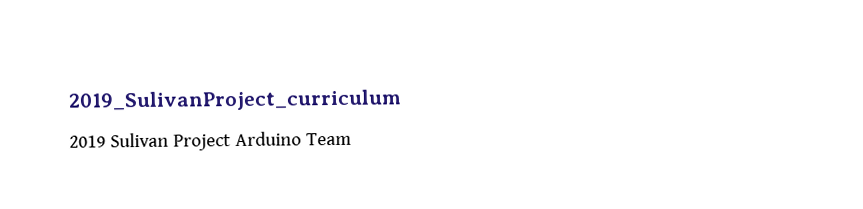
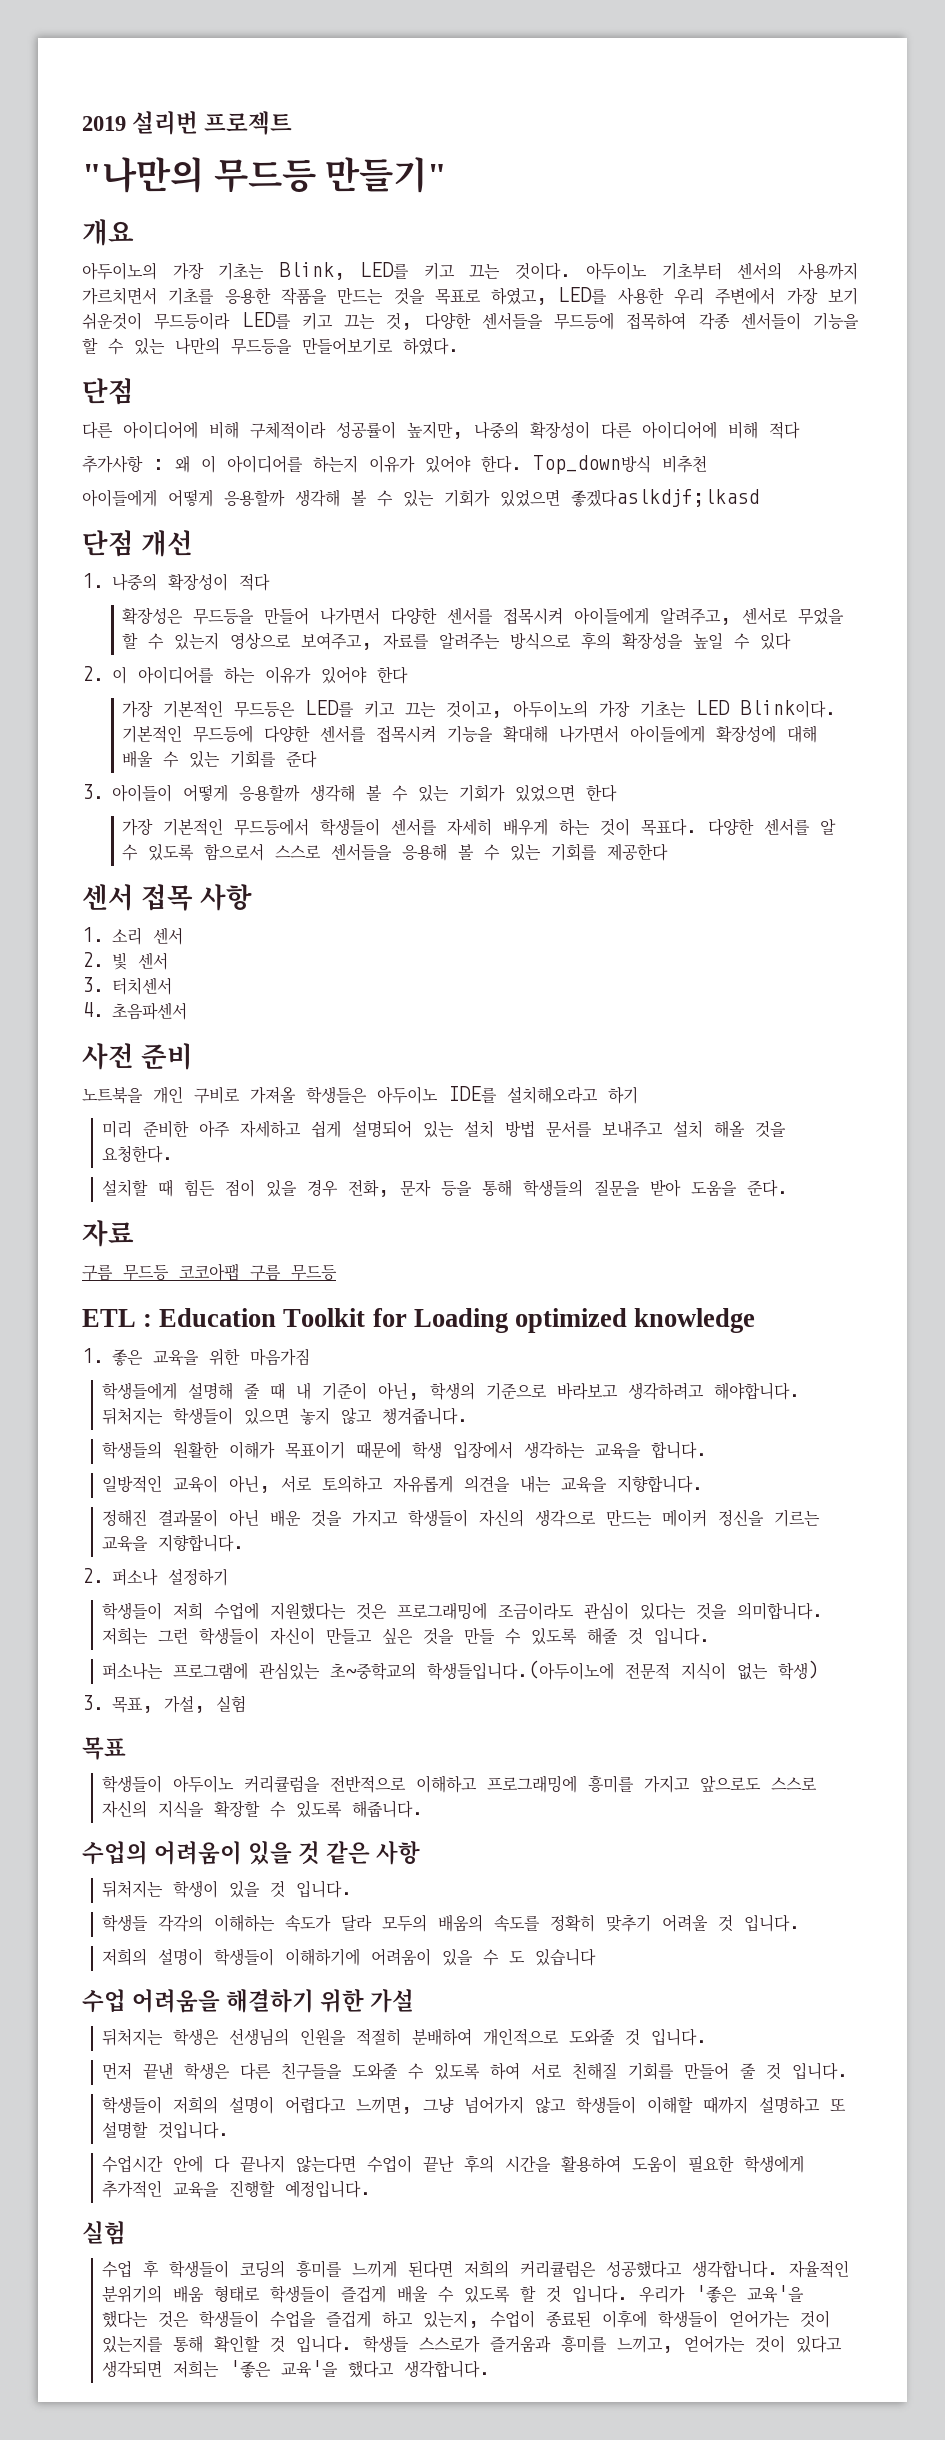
- 2019_SulivanProject_curriculum
- 2019 Sulivan Project Arduino Team
+ 2019 설리번 프로젝트
+ "나만의 무드등 만들기"
+ 개요
+ 아두이노의 가장 기초는 Blink, LED를 키고 끄는 것이다. 아두이노 기초부터 센서의 사용까지 가르치면서 기초를 응용한 작품을 만드는 것을 목표로 하였고, LED를 사용한 우리 주변에서 가장 보기 쉬운것이 무드등이라 LED를 키고 끄는 것, 다양한 센서들을 무드등에 접목하여 각종 센서들이 기능을 할 수 있는 나만의 무드등을 만들어보기로 하였다.
+ 단점
+ 다른 아이디어에 비해 구체적이라 성공률이 높지만, 나중의 확장성이 다른 아이디어에 비해 적다
+ 추가사항 : 왜 이 아이디어를 하는지 이유가 있어야 한다. Top_down방식 비추천
+ 아이들에게 어떻게 응용할까 생각해 볼 수 있는 기회가 있었으면 좋겠다aslkdjf;lkasd
+ 단점 개선
+ 1. 나중의 확장성이 적다
+ 확장성은 무드등을 만들어 나가면서 다양한 센서를 접목시켜 아이들에게 알려주고, 센서로 무었을 할 수 있는지 영상으로 보여주고, 자료를 알려주는 방식으로 후의 확장성을 높일 수 있다
+ 2. 이 아이디어를 하는 이유가 있어야 한다
+ 가장 기본적인 무드등은 LED를 키고 끄는 것이고, 아두이노의 가장 기초는 LED Blink이다. 기본적인 무드등에 다양한 센서를 접목시켜 기능을 확대해 나가면서 아이들에게 확장성에 대해 배울 수 있는 기회를 준다
+ 3. 아이들이 어떻게 응용할까 생각해 볼 수 있는 기회가 있었으면 한다
+ 가장 기본적인 무드등에서 학생들이 센서를 자세히 배우게 하는 것이 목표다. 다양한 센서를 알 수 있도록 함으로서 스스로 센서들을 응용해 볼 수 있는 기회를 제공한다
+ 센서 접목 사항
+ 1. 소리 센서
+ 2. 빛 센서
+ 3. 터치센서
+ 4. 초음파센서
+ 사전 준비
+ 노트북을 개인 구비로 가져올 학생들은 아두이노 IDE를 설치해오라고 하기
+ 미리 준비한 아주 자세하고 쉽게 설명되어 있는 설치 방법 문서를 보내주고 설치 해올 것을 요청한다.
+ 설치할 때 힘든 점이 있을 경우 전화, 문자 등을 통해 학생들의 질문을 받아 도움을 준다.
+ 자료
+ 구름 무드등 코코아팹 구름 무드등
+ ETL : Education Toolkit for Loading optimized knowledge
+ 1. 좋은 교육을 위한 마음가짐
+ 학생들에게 설명해 줄 때 내 기준이 아닌, 학생의 기준으로 바라보고 생각하려고 해야합니다. 뒤처지는 학생들이 있으면 놓지 않고 챙겨줍니다.
+ 학생들의 원활한 이해가 목표이기 때문에 학생 입장에서 생각하는 교육을 합니다.
+ 일방적인 교육이 아닌, 서로 토의하고 자유롭게 의견을 내는 교육을 지향합니다.
+ 정해진 결과물이 아닌 배운 것을 가지고 학생들이 자신의 생각으로 만드는 메이커 정신을 기르는 교육을 지향합니다.
+ 2. 퍼소나 설정하기
+ 학생들이 저희 수업에 지원했다는 것은 프로그래밍에 조금이라도 관심이 있다는 것을 의미합니다. 저희는 그런 학생들이 자신이 만들고 싶은 것을 만들 수 있도록 해줄 것 입니다.
+ 퍼소나는 프로그램에 관심있는 초~중학교의 학생들입니다.(아두이노에 전문적 지식이 없는 학생)
+ 3. 목표, 가설, 실험
+ 목표
+ 학생들이 아두이노 커리큘럼을 전반적으로 이해하고 프로그래밍에 흥미를 가지고 앞으로도 스스로 자신의 지식을 확장할 수 있도록 해줍니다.
+ 수업의 어려움이 있을 것 같은 사항
+ 뒤처지는 학생이 있을 것 입니다.
+ 학생들 각각의 이해하는 속도가 달라 모두의 배움의 속도를 정확히 맞추기 어려울 것 입니다.
+ 저희의 설명이 학생들이 이해하기에 어려움이 있을 수 도 있습니다
+ 수업 어려움을 해결하기 위한 가설
+ 뒤처지는 학생은 선생님의 인원을 적절히 분배하여 개인적으로 도와줄 것 입니다.
+ 먼저 끝낸 학생은 다른 친구들을 도와줄 수 있도록 하여 서로 친해질 기회를 만들어 줄 것 입니다.
+ 학생들이 저희의 설명이 어렵다고 느끼면, 그냥 넘어가지 않고 학생들이 이해할 때까지 설명하고 또 설명할 것입니다.
+ 수업시간 안에 다 끝나지 않는다면 수업이 끝난 후의 시간을 활용하여 도움이 필요한 학생에게 추가적인 교육을 진행할 예정입니다.
+ 실험
+ 수업 후 학생들이 코딩의 흥미를 느끼게 된다면 저희의 커리큘럼은 성공했다고 생각합니다. 자율적인 분위기의 배움 형태로 학생들이 즐겁게 배울 수 있도록 할 것 입니다. 우리가 '좋은 교육'을 했다는 것은 학생들이 수업을 즐겁게 하고 있는지, 수업이 종료된 이후에 학생들이 얻어가는 것이 있는지를 통해 확인할 것 입니다. 학생들 스스로가 즐거움과 흥미를 느끼고, 얻어가는 것이 있다고 생각되면 저희는 '좋은 교육'을 했다고 생각합니다.

